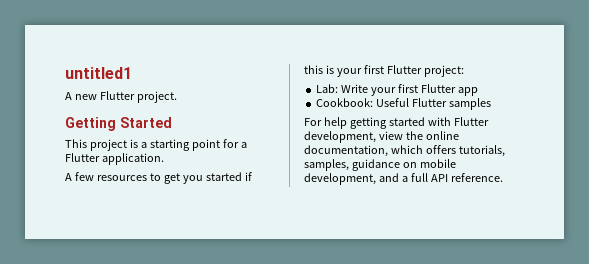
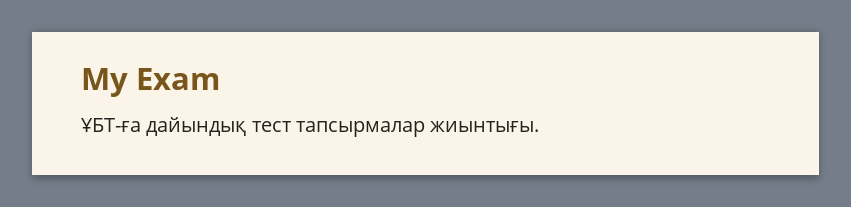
- untitled1
- A new Flutter project.
- Getting Started
- This project is a starting point for a Flutter application.
- A few resources to get you started if this is your first Flutter project:
- Lab: Write your first Flutter app
- Cookbook: Useful Flutter samples
- For help getting started with Flutter development, view the online documentation, which offers tutorials, samples, guidance on mobile development, and a full API reference.
+ My Exam
+ ҰБТ-ға дайындық тест тапсырмалар жиынтығы.

